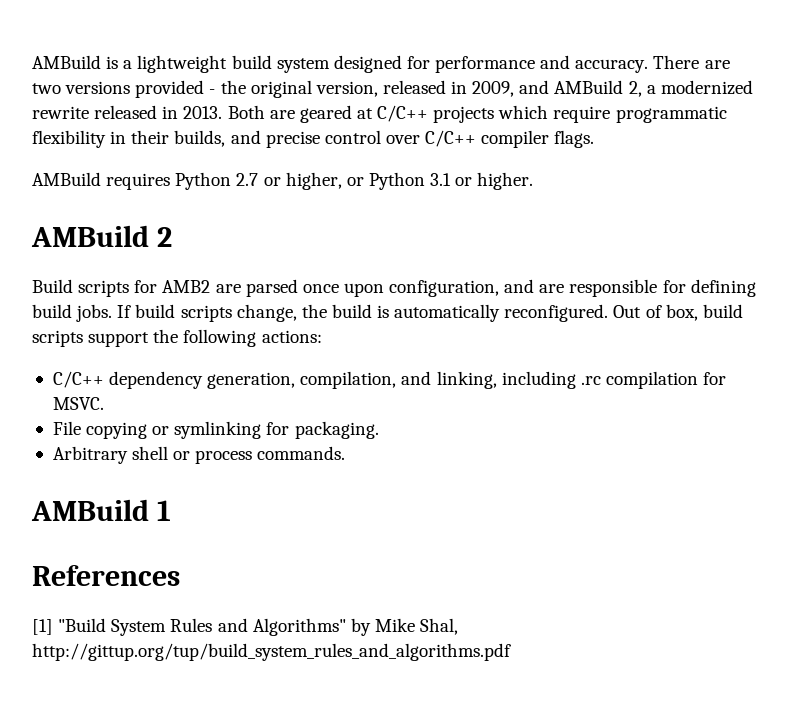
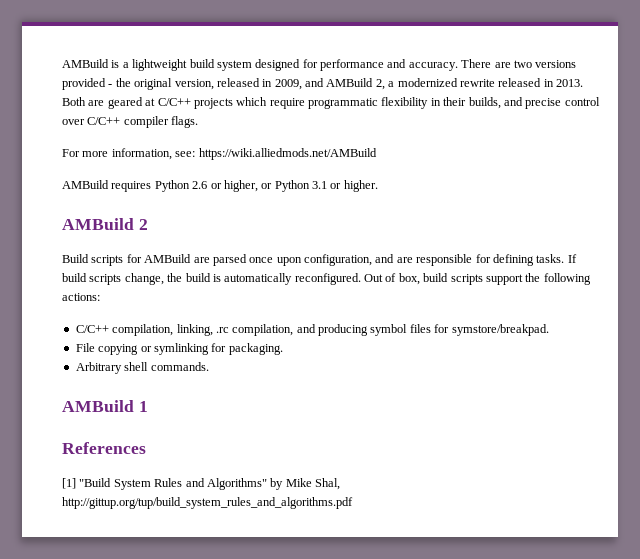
+ For more information, see: https://wiki.alliedmods.net/AMBuild
- AMBuild requires Python 2.7 or higher, or Python 3.1 or higher.
+ AMBuild requires Python 2.6 or higher, or Python 3.1 or higher.
- Build scripts for AMB2 are parsed once upon configuration, and are responsible for defining build jobs.
+ Build scripts for AMBuild are parsed once upon configuration, and are responsible for defining tasks.
- C/C++ dependency generation, compilation, and linking, including .rc compilation for MSVC.
+ C/C++ compilation, linking, .rc compilation, and producing symbol files for symstore/breakpad.
- Arbitrary shell or process commands.
+ Arbitrary shell commands.

